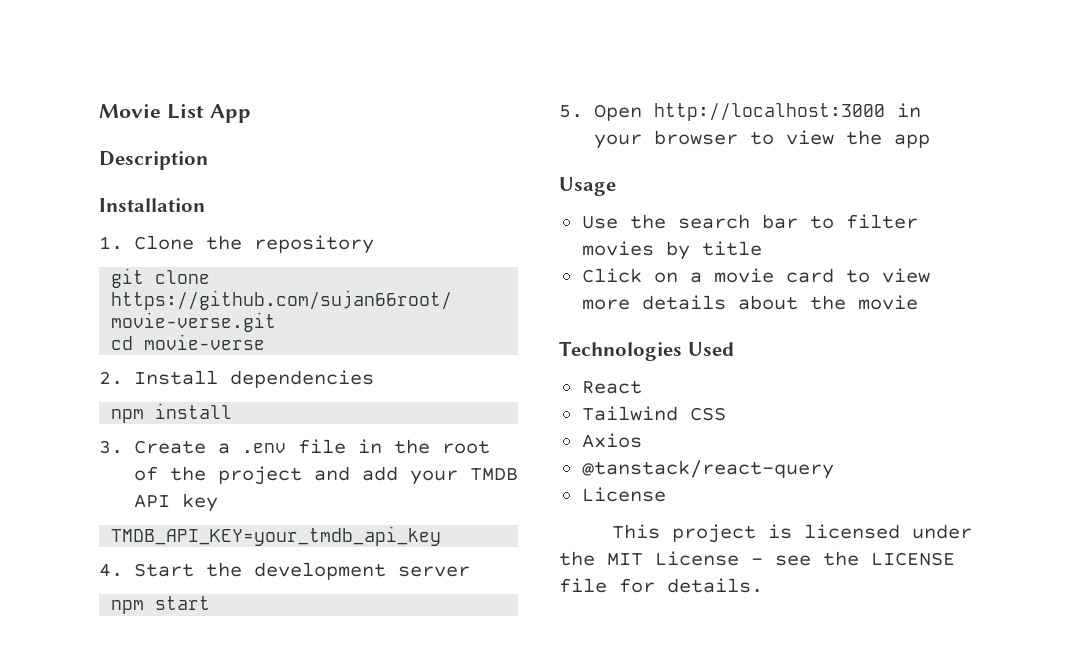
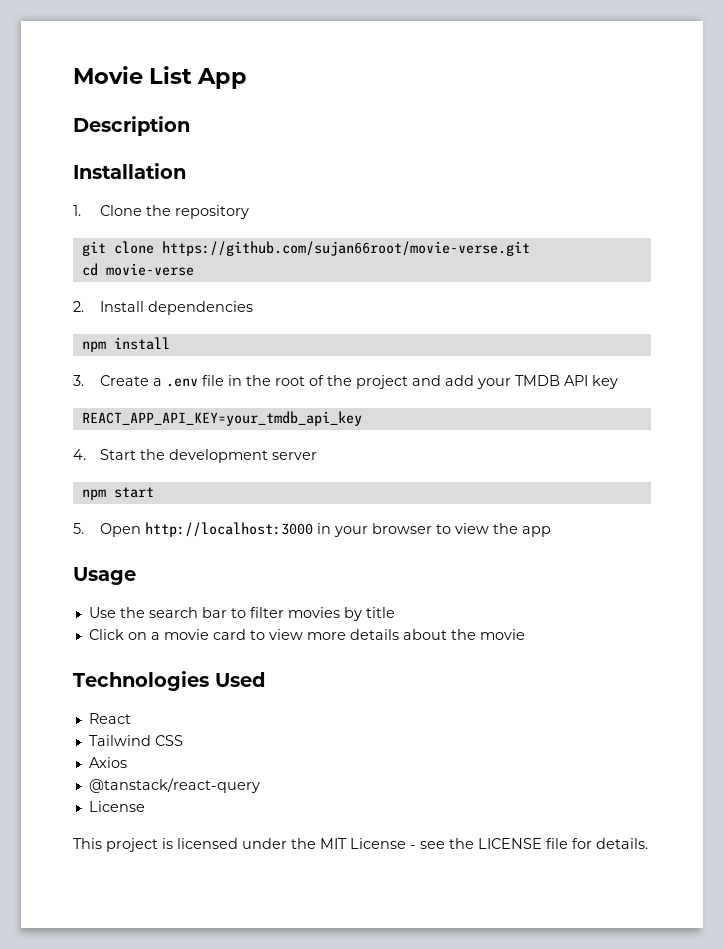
- TMDB_API_KEY=your_tmdb_api_key
+ REACT_APP_API_KEY=your_tmdb_api_key

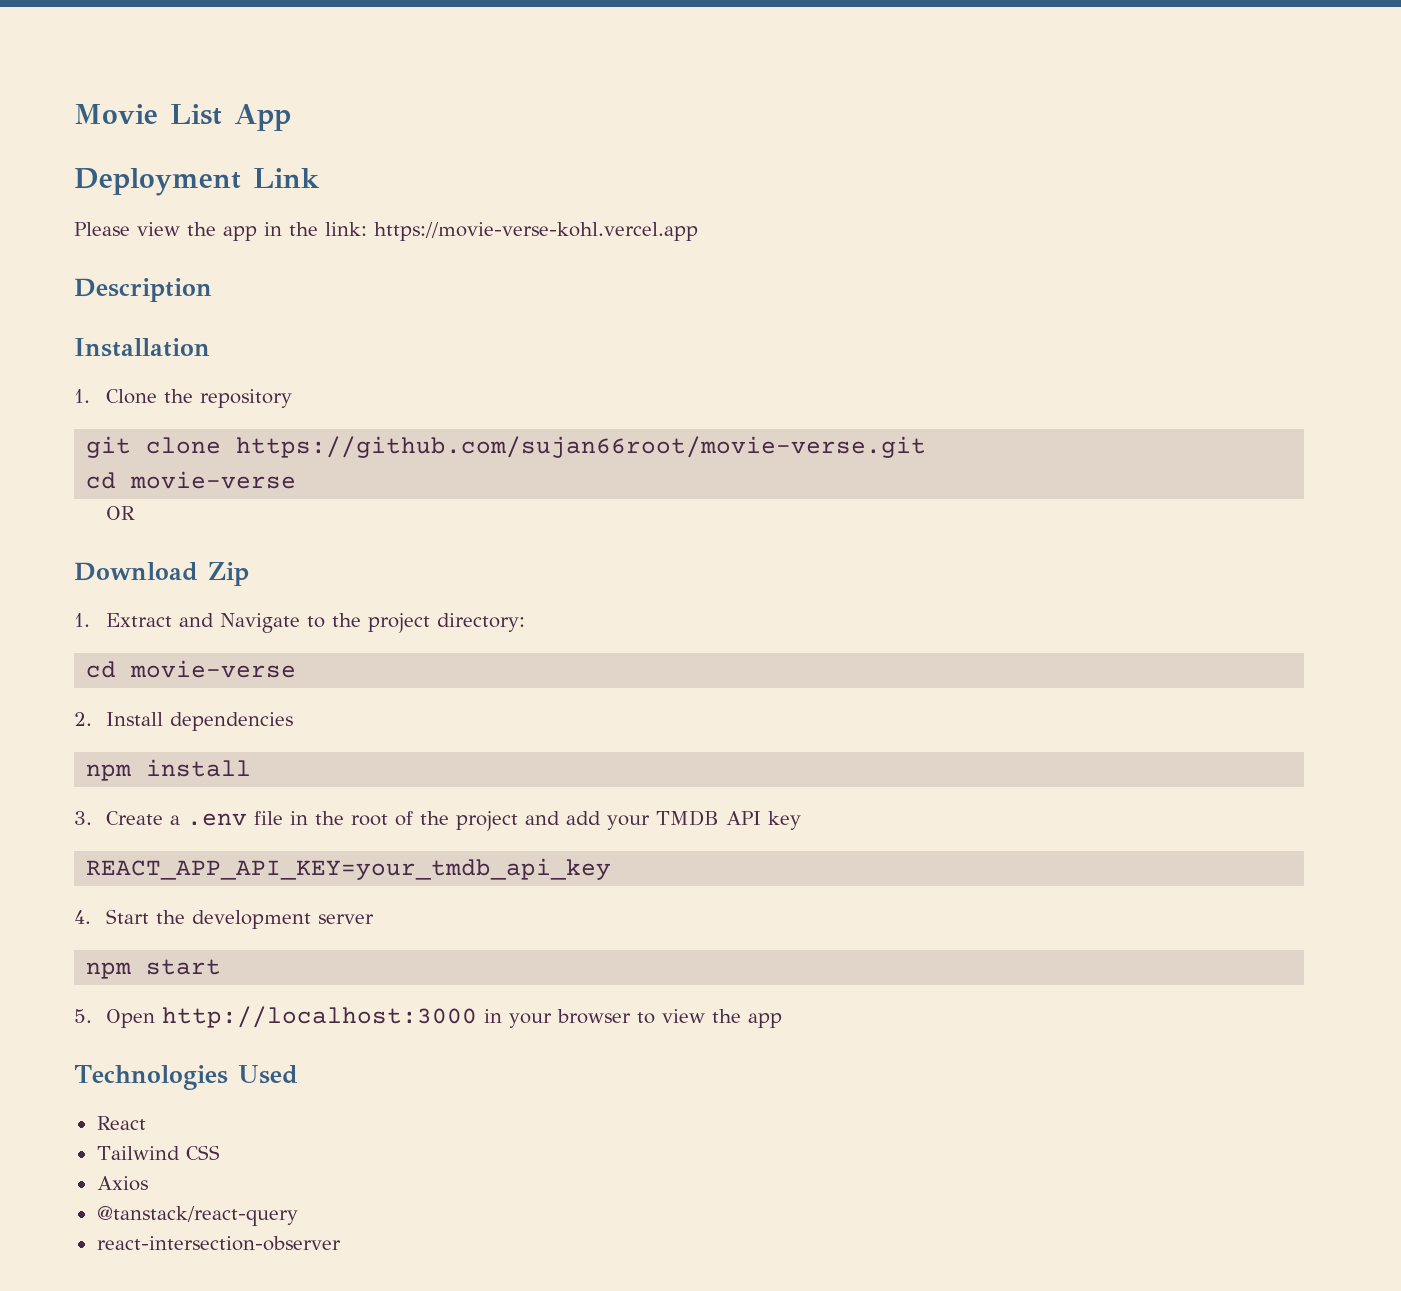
+ Deployment Link
+ Please view the app in the link: https://movie-verse-kohl.vercel.app
+ OR
+ Download Zip
+ 1. Extract and Navigate to the project directory:
+ cd movie-verse
- Usage
- Use the search bar to filter movies by title
- Click on a movie card to view more details about the movie
  @tanstack/react-query
- License
- This project is licensed under the MIT License - see the LICENSE file for details.
+ react-intersection-observer

